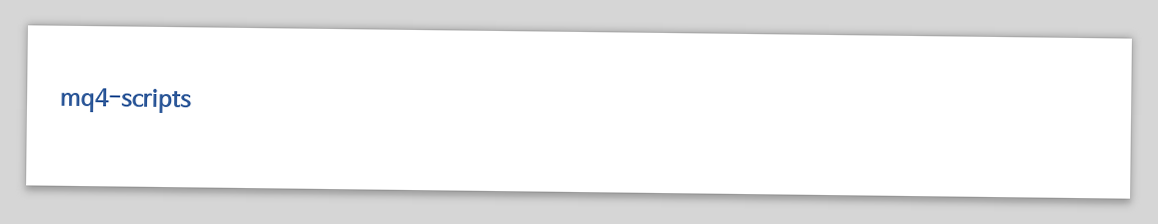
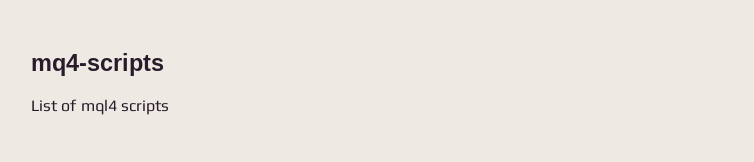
+ List of mql4 scripts

